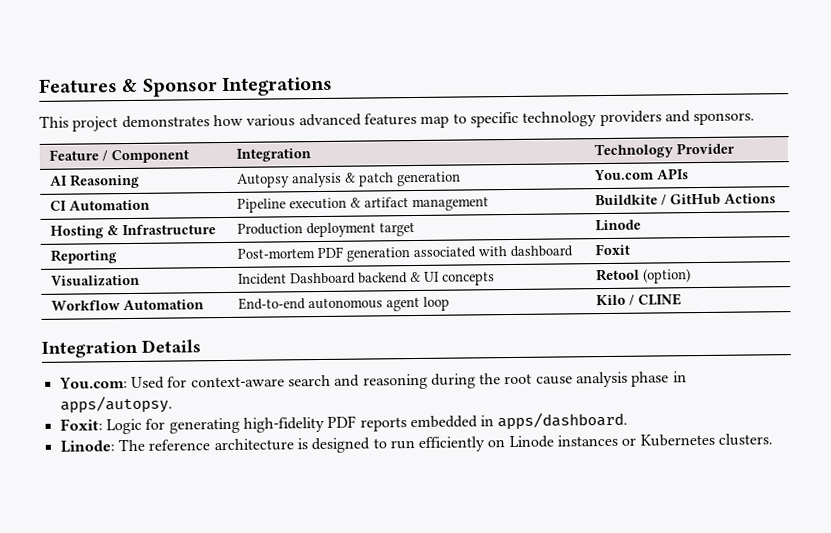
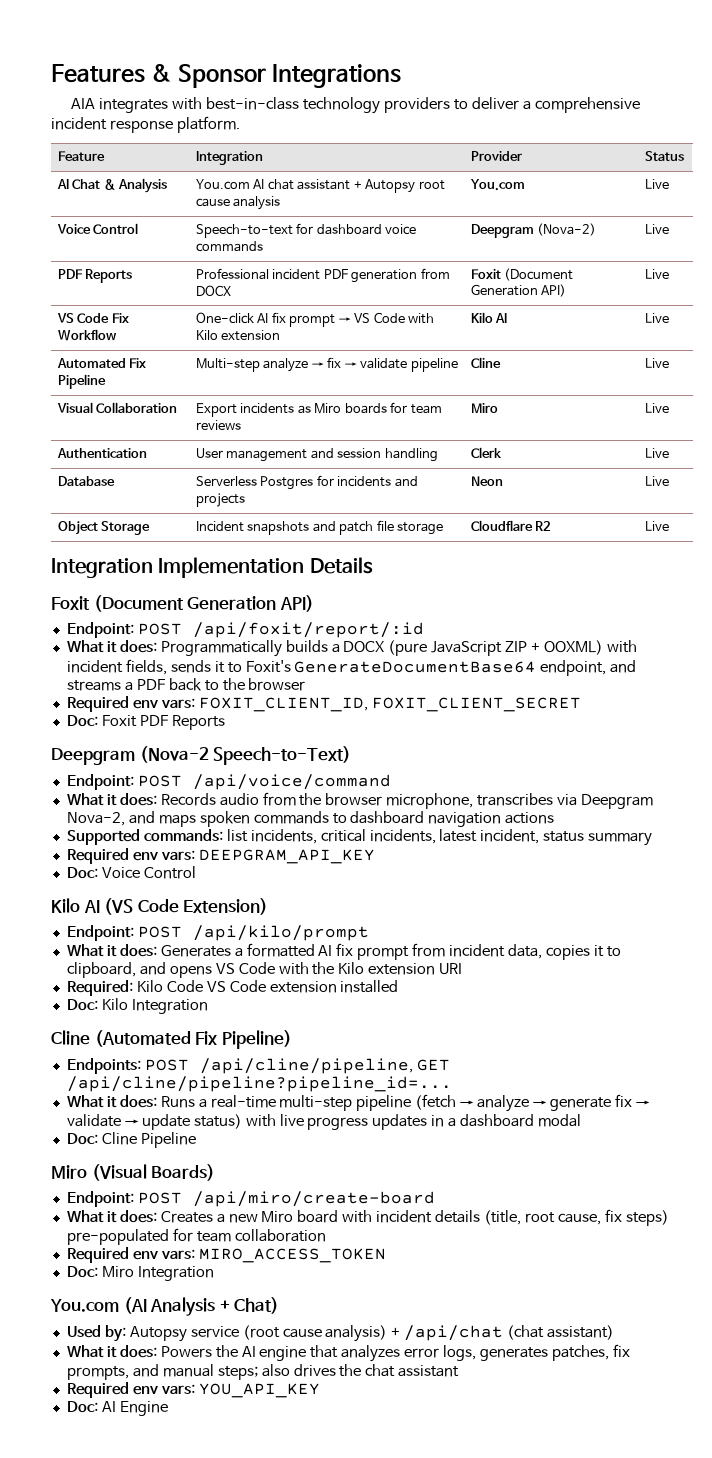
- This project demonstrates how various advanced features map to specific technology providers and sponsors.
+ AIA integrates with best-in-class technology providers to deliver a comprehensive incident response platform.
- Feature / Component | Integration | Technology Provider
- AI Reasoning | Autopsy analysis & patch generation | You.com APIs
- CI Automation | Pipeline execution & artifact management | Buildkite / GitHub Actions
- Hosting & Infrastructure | Production deployment target | Linode
- Reporting | Post-mortem PDF generation associated with dashboard | Foxit
- Visualization | Incident Dashboard backend & UI concepts | Retool (option)
- Workflow Automation | End-to-end autonomous agent loop | Kilo / CLINE
- Integration Details
- You.com: Used for context-aware search and reasoning during the root cause analysis phase in apps/autopsy.
- Foxit: Logic for generating high-fidelity PDF reports embedded in apps/dashboard.
- Linode: The reference architecture is designed to run efficiently on Linode instances or Kubernetes clusters.
+ Feature | Integration | Provider | Status
+ AI Chat & Analysis | You.com AI chat assistant + Autopsy root cause analysis | You.com | Live
+ Voice Control | Speech-to-text for dashboard voice commands | Deepgram (Nova-2) | Live
+ PDF Reports | Professional incident PDF generation from DOCX | Foxit (Document Generation API) | Live
+ VS Code Fix Workflow | One-click AI fix prompt → VS Code with Kilo extension | Kilo AI | Live
+ Automated Fix Pipeline | Multi-step analyze → fix → validate pipeline | Cline | Live
+ Visual Collaboration | Export incidents as Miro boards for team reviews | Miro | Live
+ Authentication | User management and session handling | Clerk | Live
+ Database | Serverless Postgres for incidents and projects | Neon | Live
+ Object Storage | Incident snapshots and patch file storage | Cloudflare R2 | Live
+ Integration Implementation Details
+ Foxit (Document Generation API)
+ Endpoint: POST /api/foxit/report/:id
+ What it does: Programmatically builds a DOCX (pure JavaScript ZIP + OOXML) with incident fields, sends it to Foxit's GenerateDocumentBase64 endpoint, and streams a PDF back to the browser
+ Required env vars: FOXIT_CLIENT_ID, FOXIT_CLIENT_SECRET
+ Doc: Foxit PDF Reports
+ Deepgram (Nova-2 Speech-to-Text)
+ Endpoint: POST /api/voice/command
+ What it does: Records audio from the browser microphone, transcribes via Deepgram Nova-2, and maps spoken commands to dashboard navigation actions
+ Supported commands: list incidents, critical incidents, latest incident, status summary
+ Required env vars: DEEPGRAM_API_KEY
+ Doc: Voice Control
+ Kilo AI (VS Code Extension)
+ Endpoint: POST /api/kilo/prompt
+ What it does: Generates a formatted AI fix prompt from incident data, copies it to clipboard, and opens VS Code with the Kilo extension URI
+ Required: Kilo Code VS Code extension installed
+ Doc: Kilo Integration
+ Cline (Automated Fix Pipeline)
+ Endpoints: POST /api/cline/pipeline, GET /api/cline/pipeline?pipeline_id=...
+ What it does: Runs a real-time multi-step pipeline (fetch → analyze → generate fix → validate → update status) with live progress updates in a dashboard modal
+ Doc: Cline Pipeline
+ Miro (Visual Boards)
+ Endpoint: POST /api/miro/create-board
+ What it does: Creates a new Miro board with incident details (title, root cause, fix steps) pre-populated for team collaboration
+ Required env vars: MIRO_ACCESS_TOKEN
+ Doc: Miro Integration
+ You.com (AI Analysis + Chat)
+ Used by: Autopsy service (root cause analysis) + /api/chat (chat assistant)
+ What it does: Powers the AI engine that analyzes error logs, generates patches, fix prompts, and manual steps; also drives the chat assistant
+ Required env vars: YOU_API_KEY
+ Doc: AI Engine

